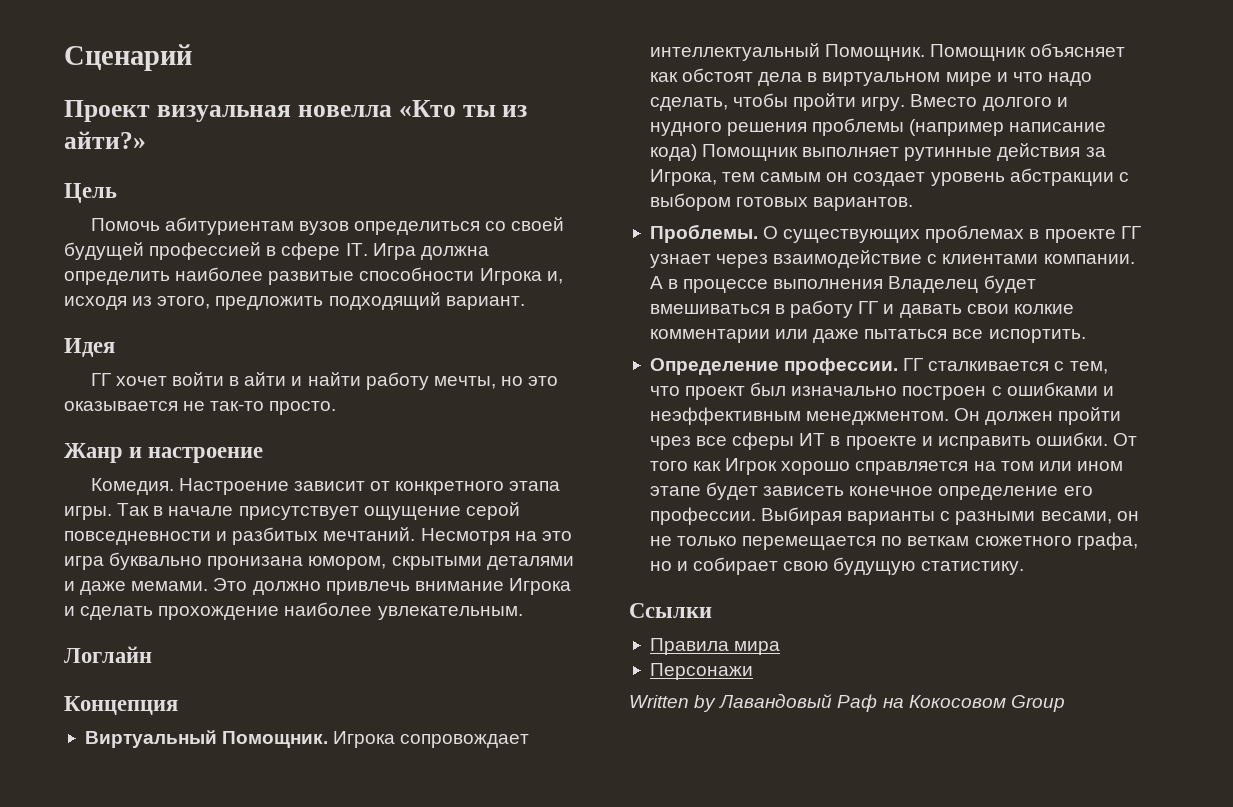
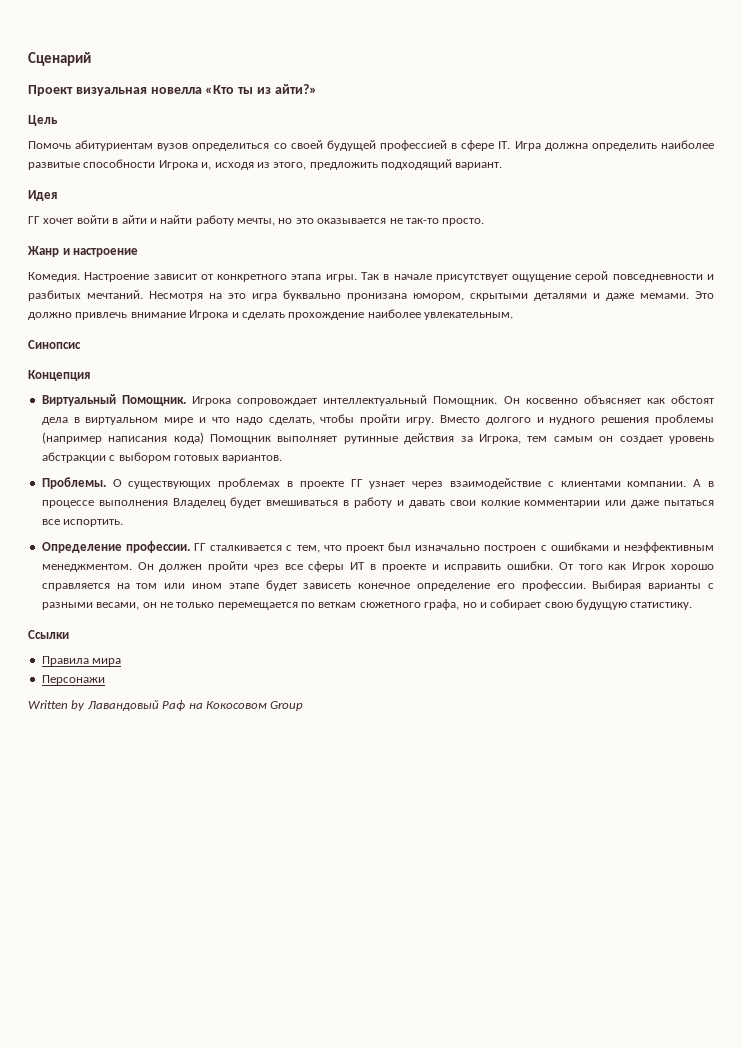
- Логлайн
+ Синопсис
- Помощник объясняет как обстоят дела в виртуальном мире и что надо сделать, чтобы пройти игру.
+ Он косвенно объясняет как обстоят дела в виртуальном мире и что надо сделать, чтобы пройти игру.
- Вместо долгого и нудного решения проблемы (например написание кода) Помощник выполняет рутинные действия за Игрока, тем самым он создает уровень абстракции с выбором готовых вариантов.
+ Вместо долгого и нудного решения проблемы (например написания кода) Помощник выполняет рутинные действия за Игрока, тем самым он создает уровень абстракции с выбором готовых вариантов.
- А в процессе выполнения Владелец будет вмешиваться в работу ГГ и давать свои колкие комментарии или даже пытаться все испортить.
+ А в процессе выполнения Владелец будет вмешиваться в работу и давать свои колкие комментарии или даже пытаться все испортить.

